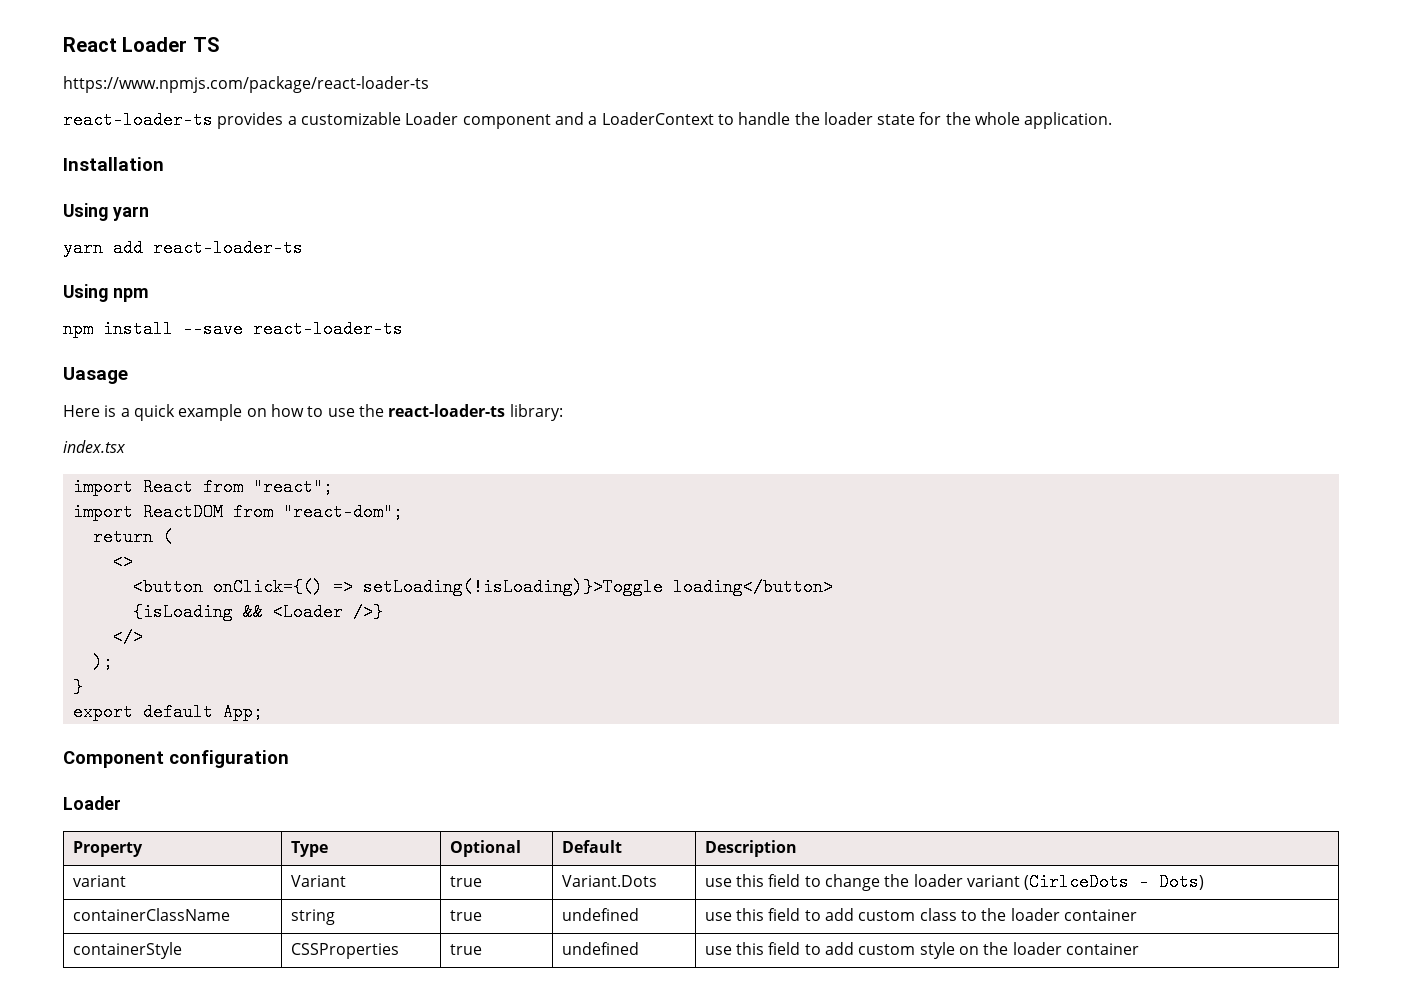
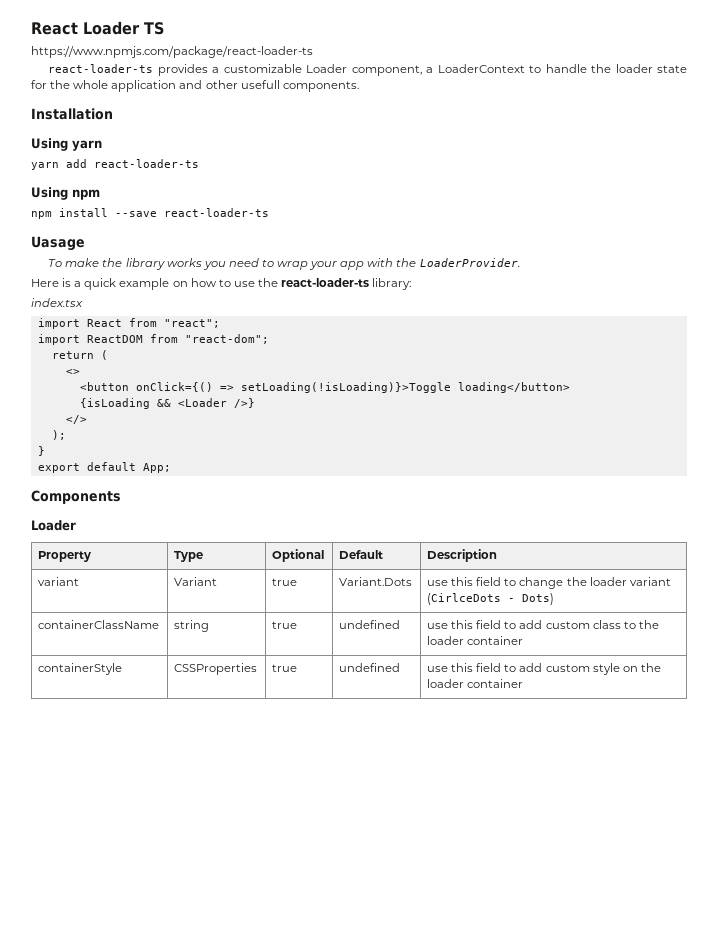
- react-loader-ts provides a customizable Loader component and a LoaderContext to handle the loader state for the whole application.
+ react-loader-ts provides a customizable Loader component, a LoaderContext to handle the loader state for the whole application and other usefull components.
+ To make the library works you need to wrap your app with the LoaderProvider.
- Component configuration
+ Components

